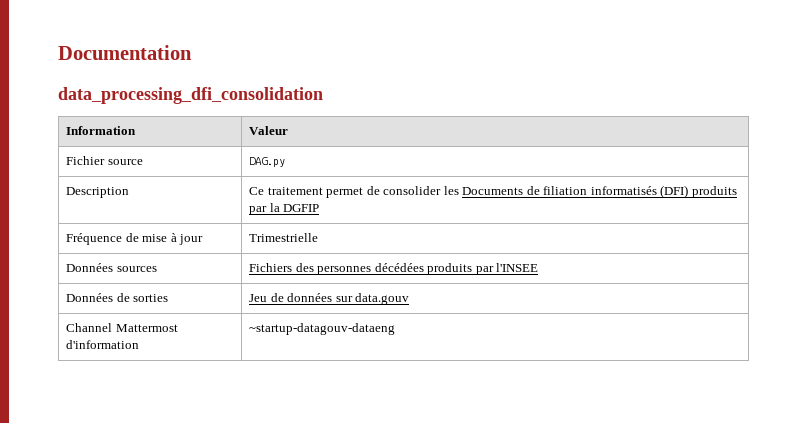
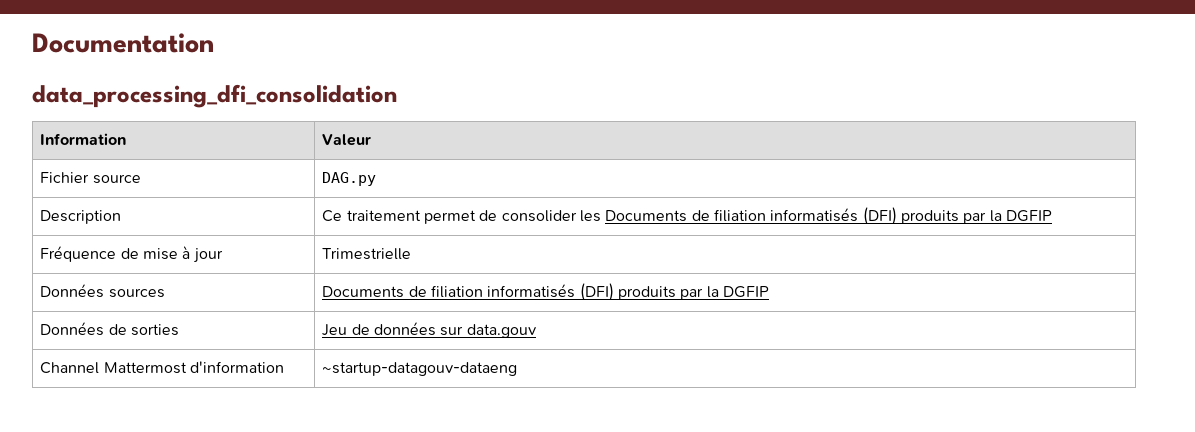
- Données sources | Fichiers des personnes décédées produits par l'INSEE
+ Données sources | Documents de filiation informatisés (DFI) produits par la DGFIP

